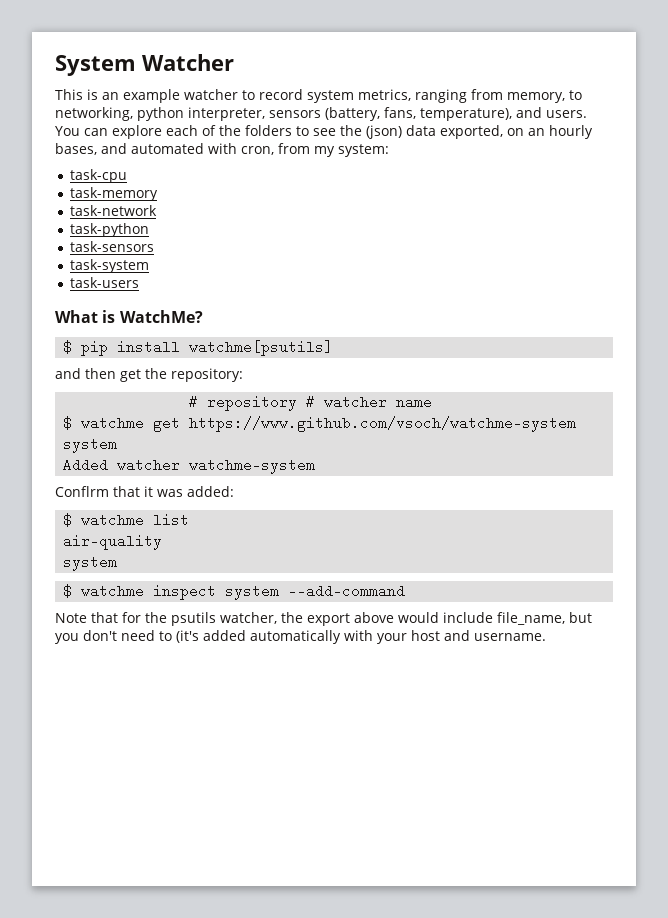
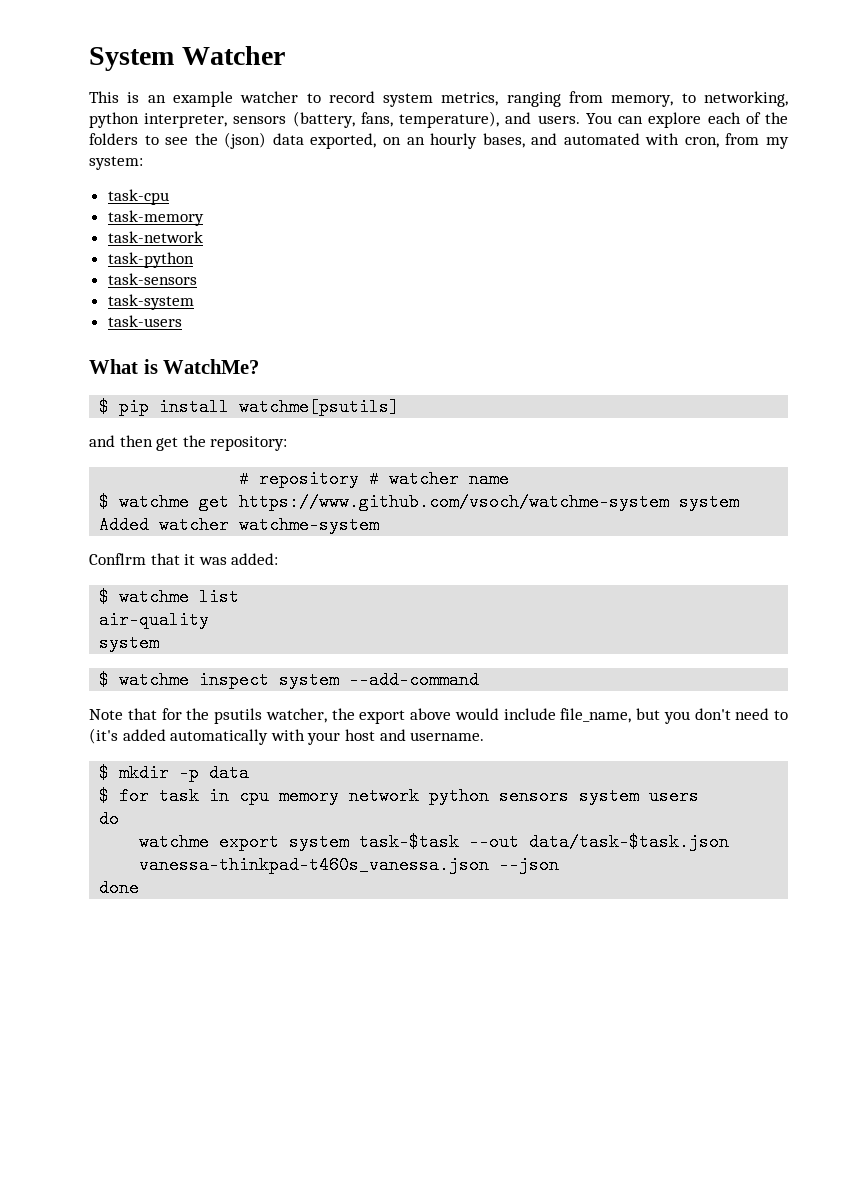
+ $ mkdir -p data
+ $ for task in cpu memory network python sensors system users
+ do
+ watchme export system task-$task --out data/task-$task.json vanessa-thinkpad-t460s_vanessa.json --json
+ done

